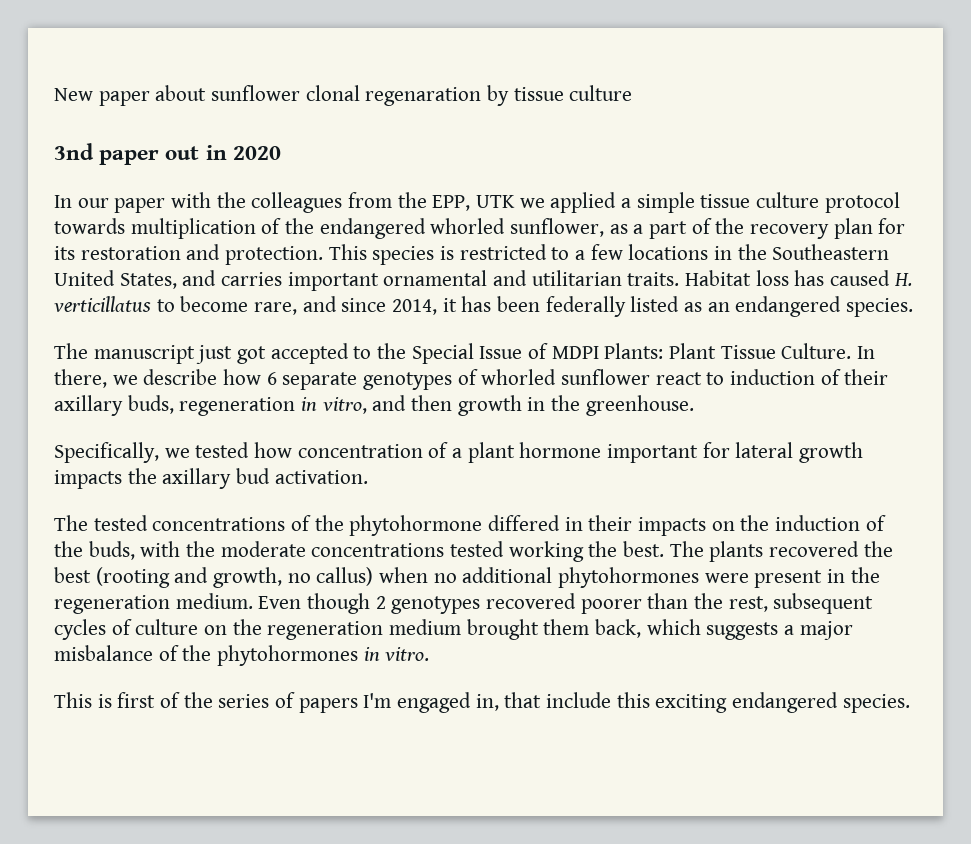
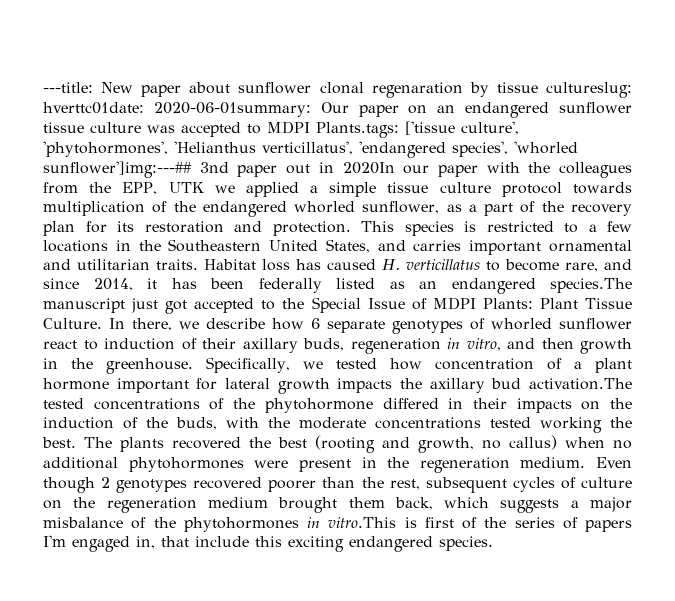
- New paper about sunflower clonal regenaration by tissue culture
- 3nd paper out in 2020
- In our paper with the colleagues from the EPP, UTK we applied a simple tissue culture protocol towards multiplication of the endangered whorled sunflower, as a part of the recovery plan for its restoration and protection.
+ ---title: New paper about sunflower clonal regenaration by tissue cultureslug: hverttc01date: 2020-06-01summary: Our paper on an endangered sunflower tissue culture was accepted to MDPI Plants.tags: ['tissue culture', 'phytohormones', 'Helianthus verticillatus', 'endangered species', 'whorled sunflower']img:---## 3nd paper out in 2020In our paper with the colleagues from the EPP, UTK we applied a simple tissue culture protocol towards multiplication of the endangered whorled sunflower, as a part of the recovery plan for its restoration and protection.
- Habitat loss has caused H. verticillatus to become rare, and since 2014, it has been federally listed as an endangered species.
- The manuscript just got accepted to the Special Issue of MDPI Plants: Plant Tissue Culture.
+ Habitat loss has caused H. verticillatus to become rare, and since 2014, it has been federally listed as an endangered species.The manuscript just got accepted to the Special Issue of MDPI Plants: Plant Tissue Culture.
- In there, we describe how 6 separate genotypes of whorled sunflower react to induction of their axillary buds, regeneration in vitro, and then growth in the greenhouse.
- Specifically, we tested how concentration of a plant hormone important for lateral growth impacts the axillary bud activation.
- The tested concentrations of the phytohormone differed in their impacts on the induction of the buds, with the moderate concentrations tested working the best.
+ In there, we describe how 6 separate genotypes of whorled sunflower react to induction of their axillary buds, regeneration in vitro, and then growth in the greenhouse. Specifically, we tested how concentration of a plant hormone important for lateral growth impacts the axillary bud activation.The tested concentrations of the phytohormone differed in their impacts on the induction of the buds, with the moderate concentrations tested working the best.
- Even though 2 genotypes recovered poorer than the rest, subsequent cycles of culture on the regeneration medium brought them back, which suggests a major misbalance of the phytohormones in vitro.
- This is first of the series of papers I'm engaged in, that include this exciting endangered species.
+ Even though 2 genotypes recovered poorer than the rest, subsequent cycles of culture on the regeneration medium brought them back, which suggests a major misbalance of the phytohormones in vitro.This is first of the series of papers I'm engaged in, that include this exciting endangered species.

